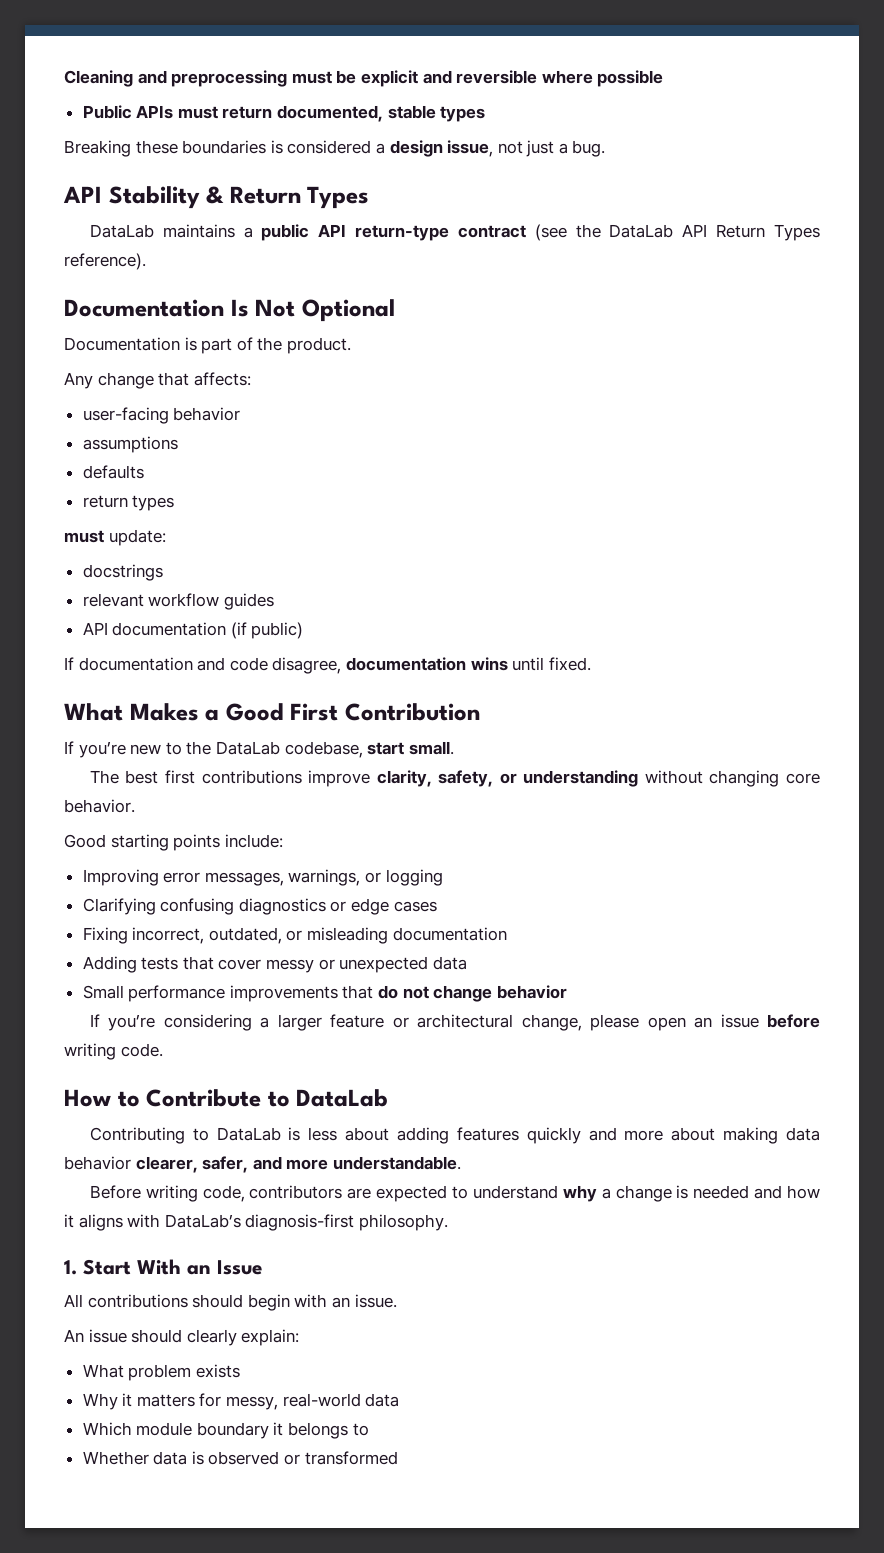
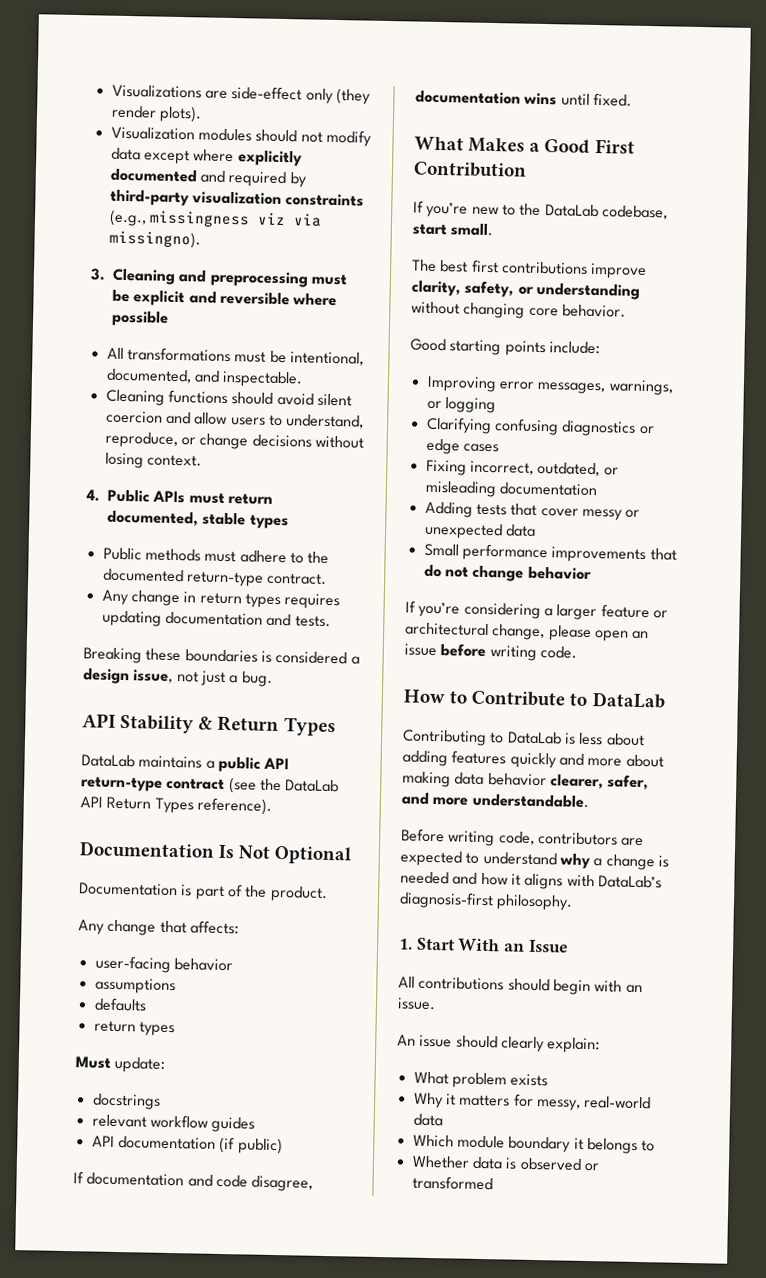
- Cleaning and preprocessing must be explicit and reversible where possible
+ Visualizations are side-effect only (they render plots).
+ Visualization modules should not modify data except where explicitly documented and required by third-party visualization constraints (e.g., missingness viz via missingno).
+ 3. Cleaning and preprocessing must be explicit and reversible where possible
- Public APIs must return documented, stable types
+ All transformations must be intentional, documented, and inspectable.
+ Cleaning functions should avoid silent coercion and allow users to understand, reproduce, or change decisions without losing context.
+ 4. Public APIs must return documented, stable types
+ Public methods must adhere to the documented return-type contract.
+ Any change in return types requires updating documentation and tests.
- must update:
+ Must update:

